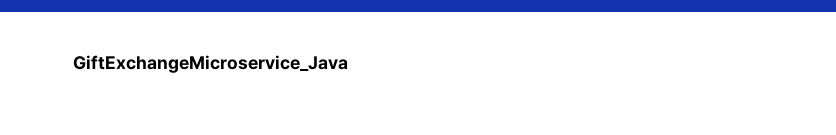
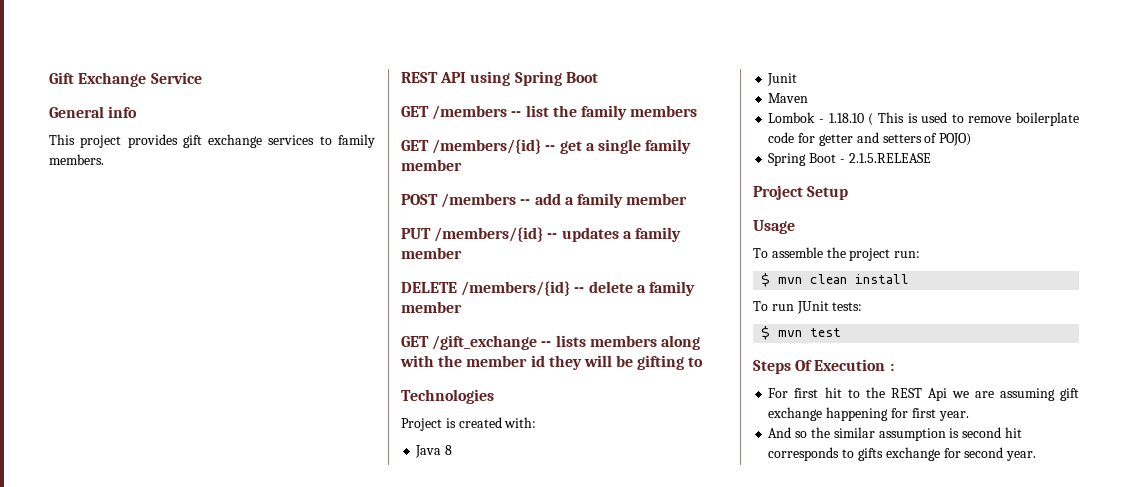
- GiftExchangeMicroservice_Java
+ Gift Exchange Service
+ General info
+ This project provides gift exchange services to family members.
+ REST API using Spring Boot
+ GET /members -- list the family members
+ GET /members/{id} -- get a single family member
+ POST /members -- add a family member
+ PUT /members/{id} -- updates a family member
+ DELETE /members/{id} -- delete a family member
+ GET /gift_exchange -- lists members along with the member id they will be gifting to
+ Technologies
+ Project is created with:
+ Java 8
+ Junit
+ Maven
+ Lombok - 1.18.10 ( This is used to remove boilerplate code for getter and setters of POJO)
+ Spring Boot - 2.1.5.RELEASE
+ Project Setup
+ Usage
+ To assemble the project run:
+ $ mvn clean install
+ To run JUnit tests:
+ $ mvn test
+ Steps Of Execution :
+ For first hit to the REST Api we are assuming gift exchange happening for first year.
+ And so the similar assumption is second hit corresponds to gifts exchange for second year.

